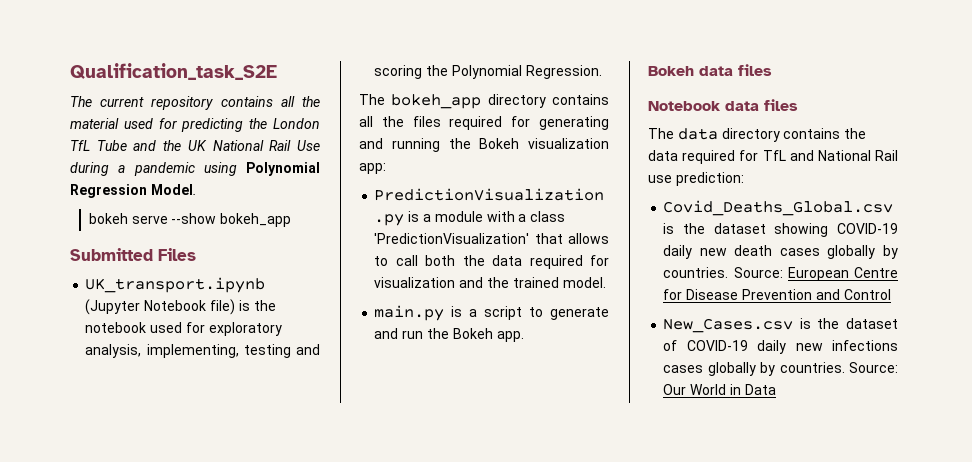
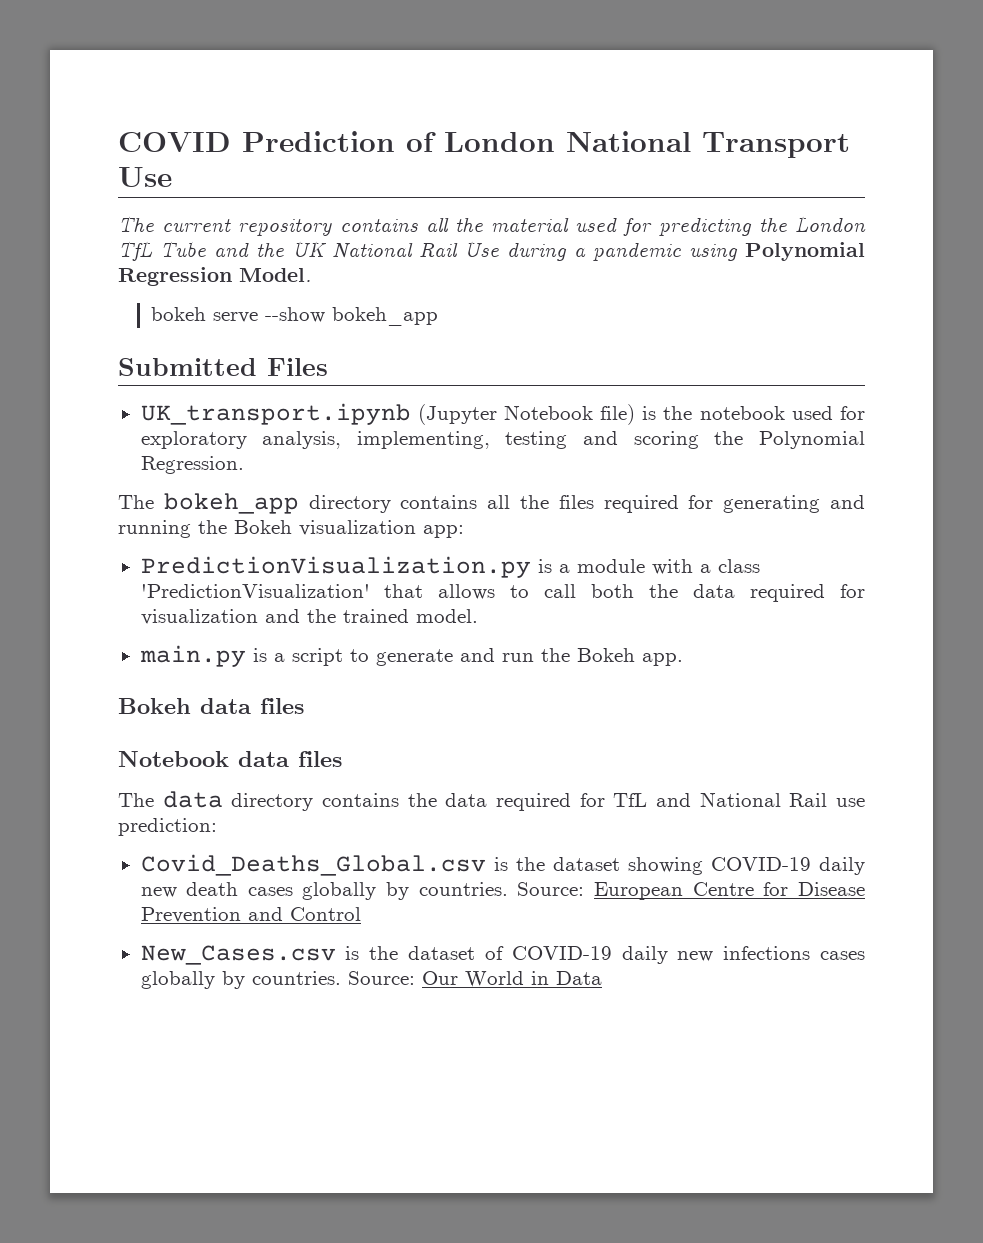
- Qualification_task_S2E
+ COVID Prediction of London National Transport Use

